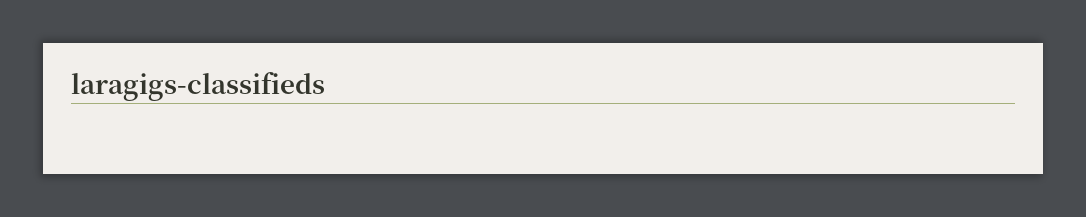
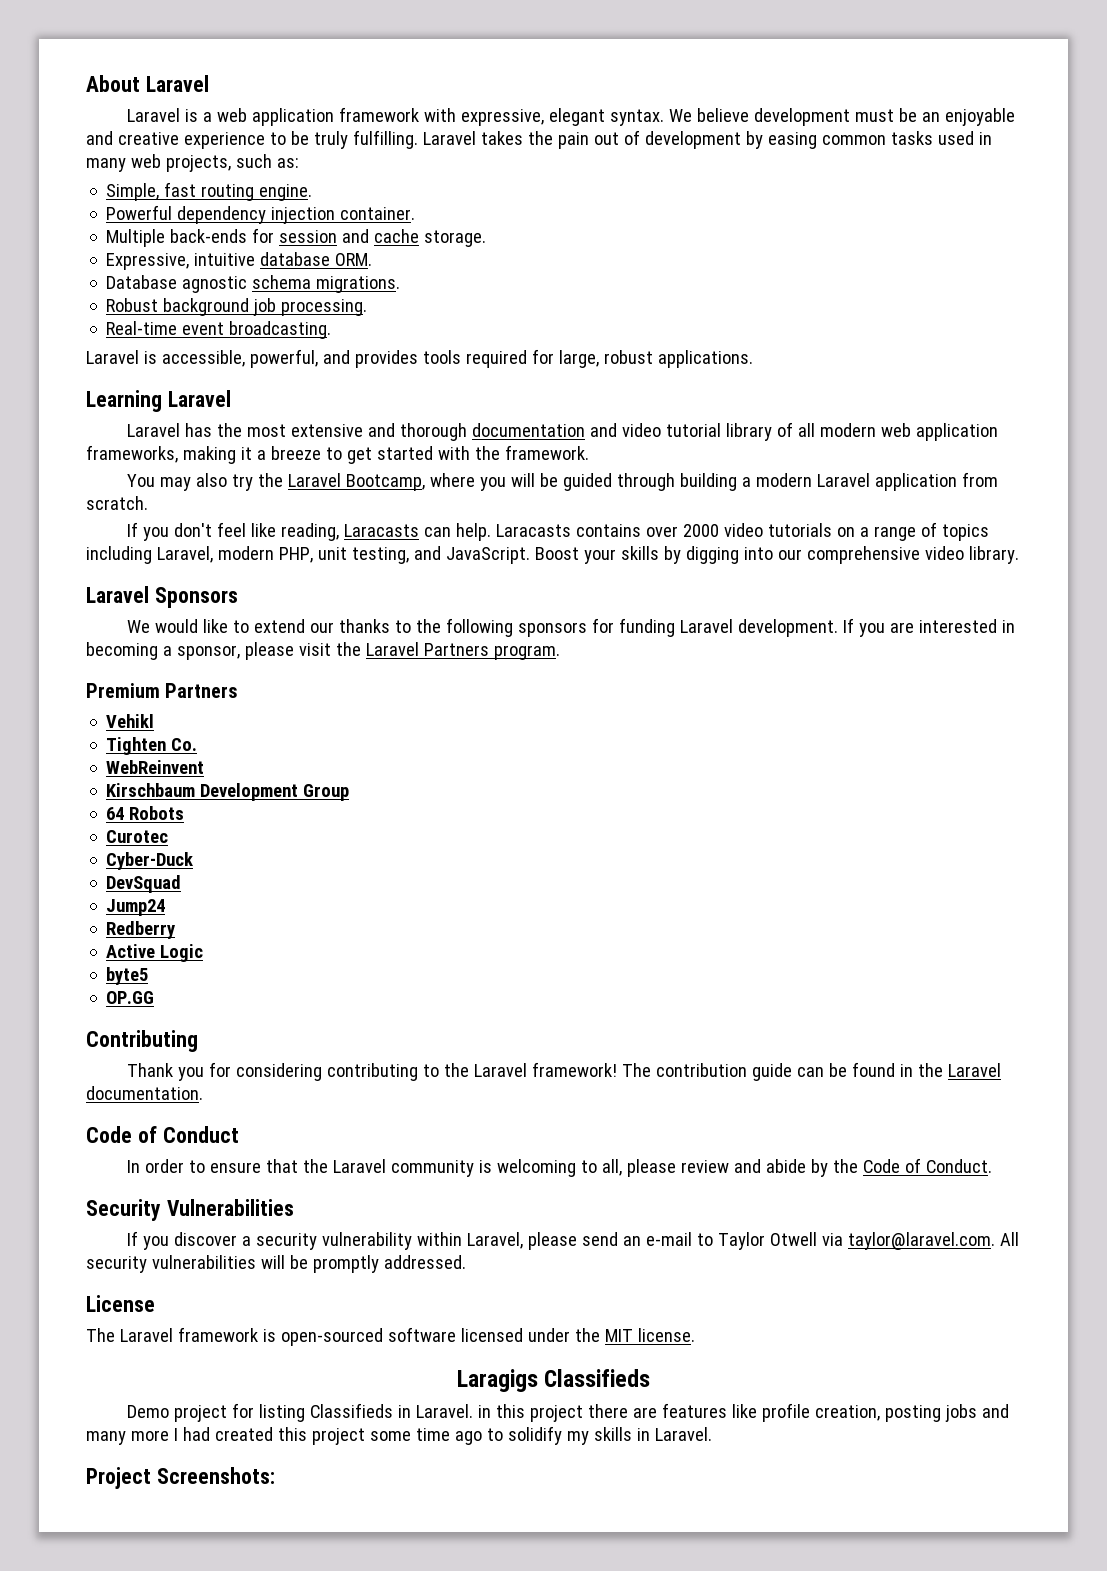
- laragigs-classifieds
+ About Laravel
+ Laravel is a web application framework with expressive, elegant syntax. We believe development must be an enjoyable and creative experience to be truly fulfilling. Laravel takes the pain out of development by easing common tasks used in many web projects, such as:
+ Simple, fast routing engine.
+ Powerful dependency injection container.
+ Multiple back-ends for session and cache storage.
+ Expressive, intuitive database ORM.
+ Database agnostic schema migrations.
+ Robust background job processing.
+ Real-time event broadcasting.
+ Laravel is accessible, powerful, and provides tools required for large, robust applications.
+ Learning Laravel
+ Laravel has the most extensive and thorough documentation and video tutorial library of all modern web application frameworks, making it a breeze to get started with the framework.
+ You may also try the Laravel Bootcamp, where you will be guided through building a modern Laravel application from scratch.
+ If you don't feel like reading, Laracasts can help. Laracasts contains over 2000 video tutorials on a range of topics including Laravel, modern PHP, unit testing, and JavaScript. Boost your skills by digging into our comprehensive video library.
+ Laravel Sponsors
+ We would like to extend our thanks to the following sponsors for funding Laravel development. If you are interested in becoming a sponsor, please visit the Laravel Partners program.
+ Premium Partners
+ Vehikl
+ Tighten Co.
+ WebReinvent
+ Kirschbaum Development Group
+ 64 Robots
+ Curotec
+ Cyber-Duck
+ DevSquad
+ Jump24
+ Redberry
+ Active Logic
+ byte5
+ OP.GG
+ Contributing
+ Thank you for considering contributing to the Laravel framework! The contribution guide can be found in the Laravel documentation.
+ Code of Conduct
+ In order to ensure that the Laravel community is welcoming to all, please review and abide by the Code of Conduct.
+ Security Vulnerabilities
+ If you discover a security vulnerability within Laravel, please send an e-mail to Taylor Otwell via taylor@laravel.com. All security vulnerabilities will be promptly addressed.
+ License
+ The Laravel framework is open-sourced software licensed under the MIT license.
+ Laragigs Classifieds
+ Demo project for listing Classifieds in Laravel. in this project there are features like profile creation, posting jobs and many more I had created this project some time ago to solidify my skills in Laravel.
+ Project Screenshots:

